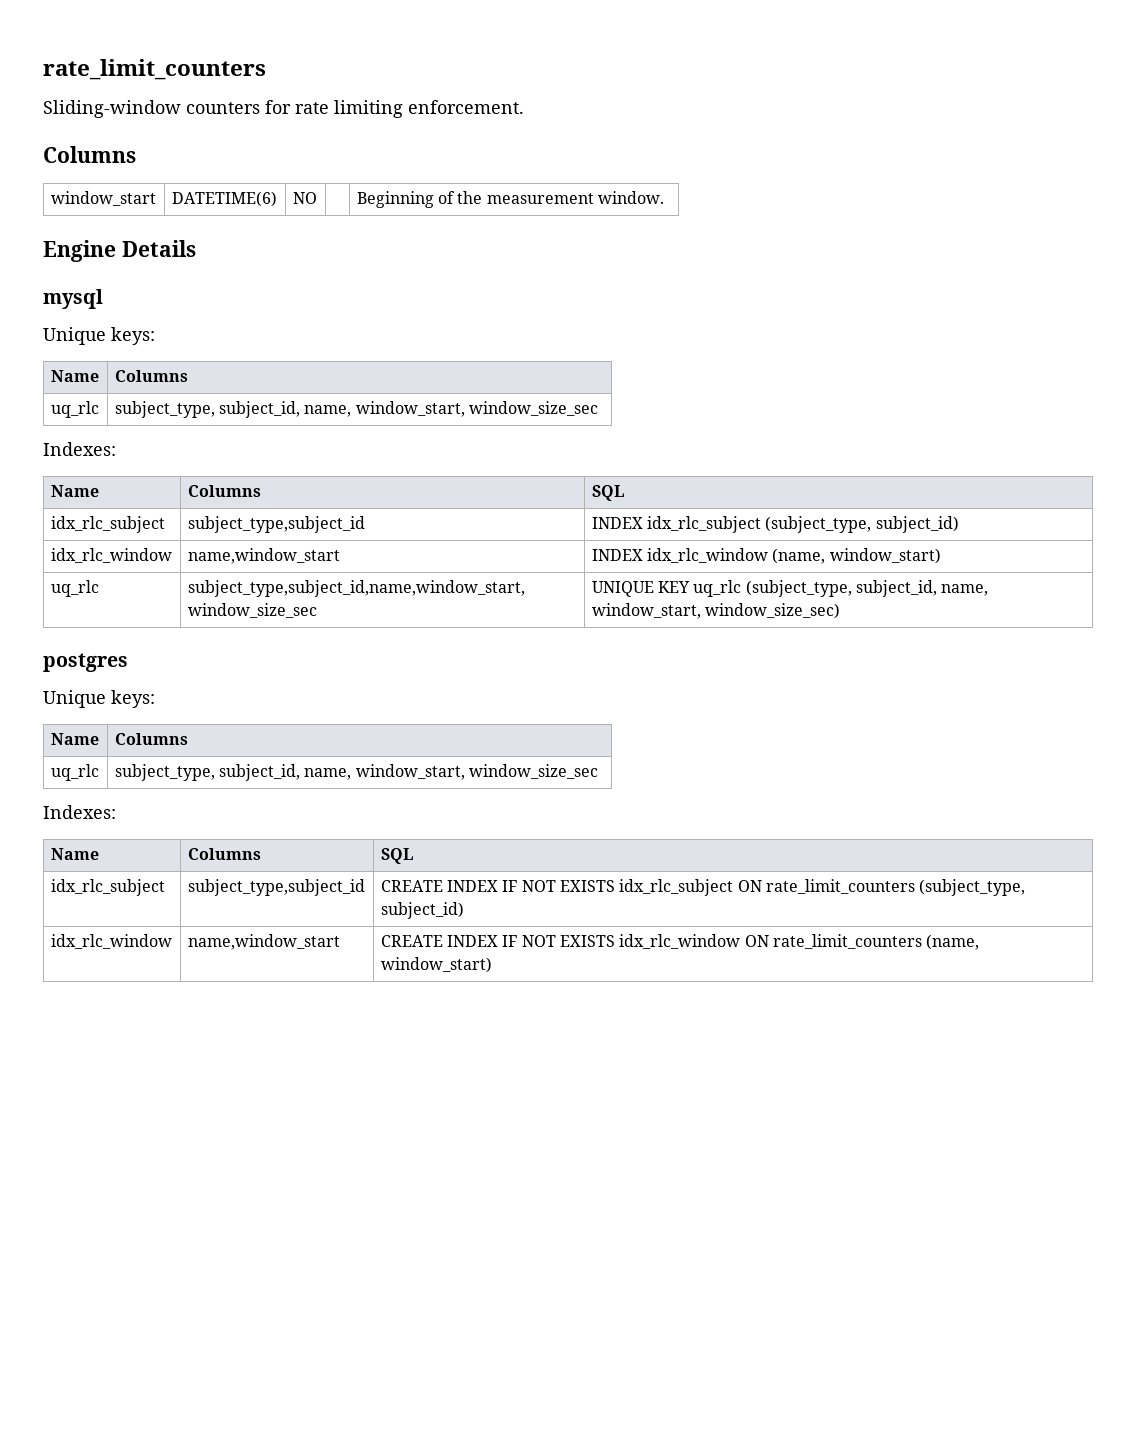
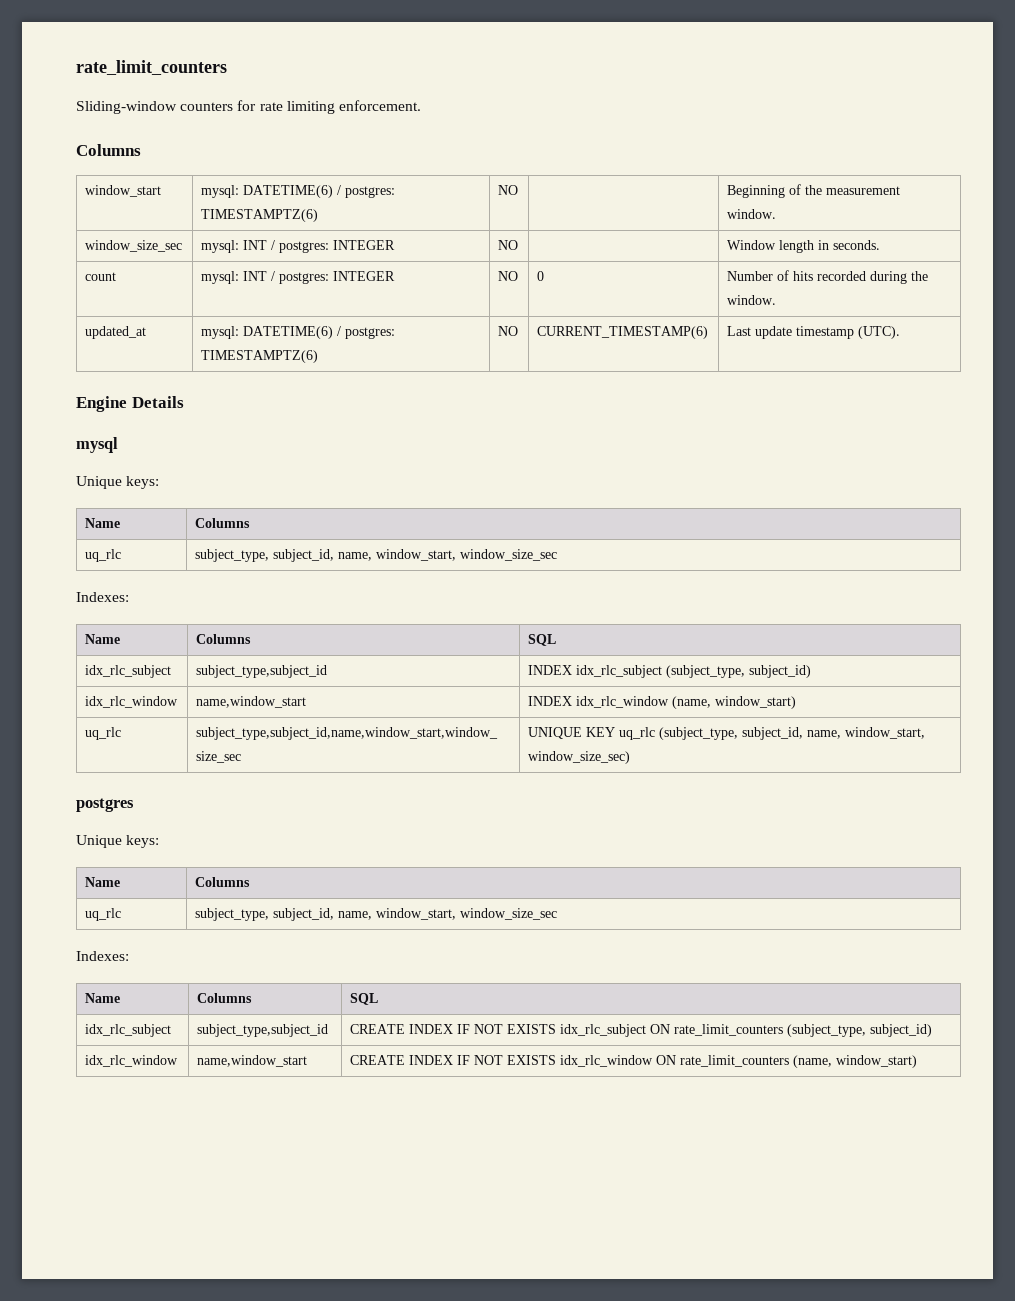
- window_start | DATETIME(6) | NO | | Beginning of the measurement window.
+ window_start | mysql: DATETIME(6) / postgres: TIMESTAMPTZ(6) | NO | | Beginning of the measurement window.
+ window_size_sec | mysql: INT / postgres: INTEGER | NO | | Window length in seconds.
+ count | mysql: INT / postgres: INTEGER | NO | 0 | Number of hits recorded during the window.
+ updated_at | mysql: DATETIME(6) / postgres: TIMESTAMPTZ(6) | NO | CURRENT_TIMESTAMP(6) | Last update timestamp (UTC).

